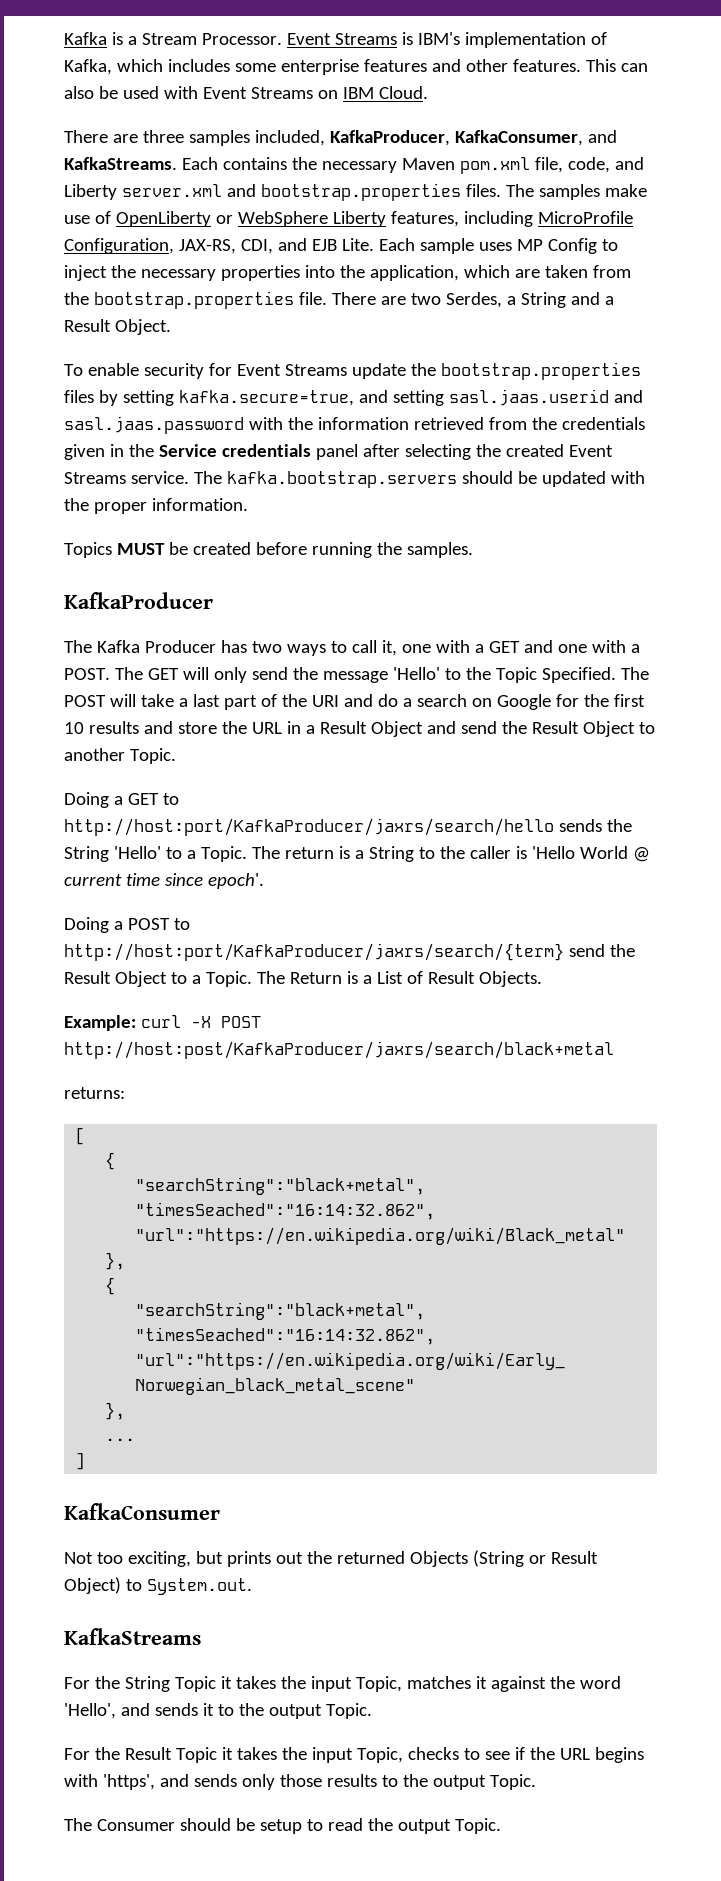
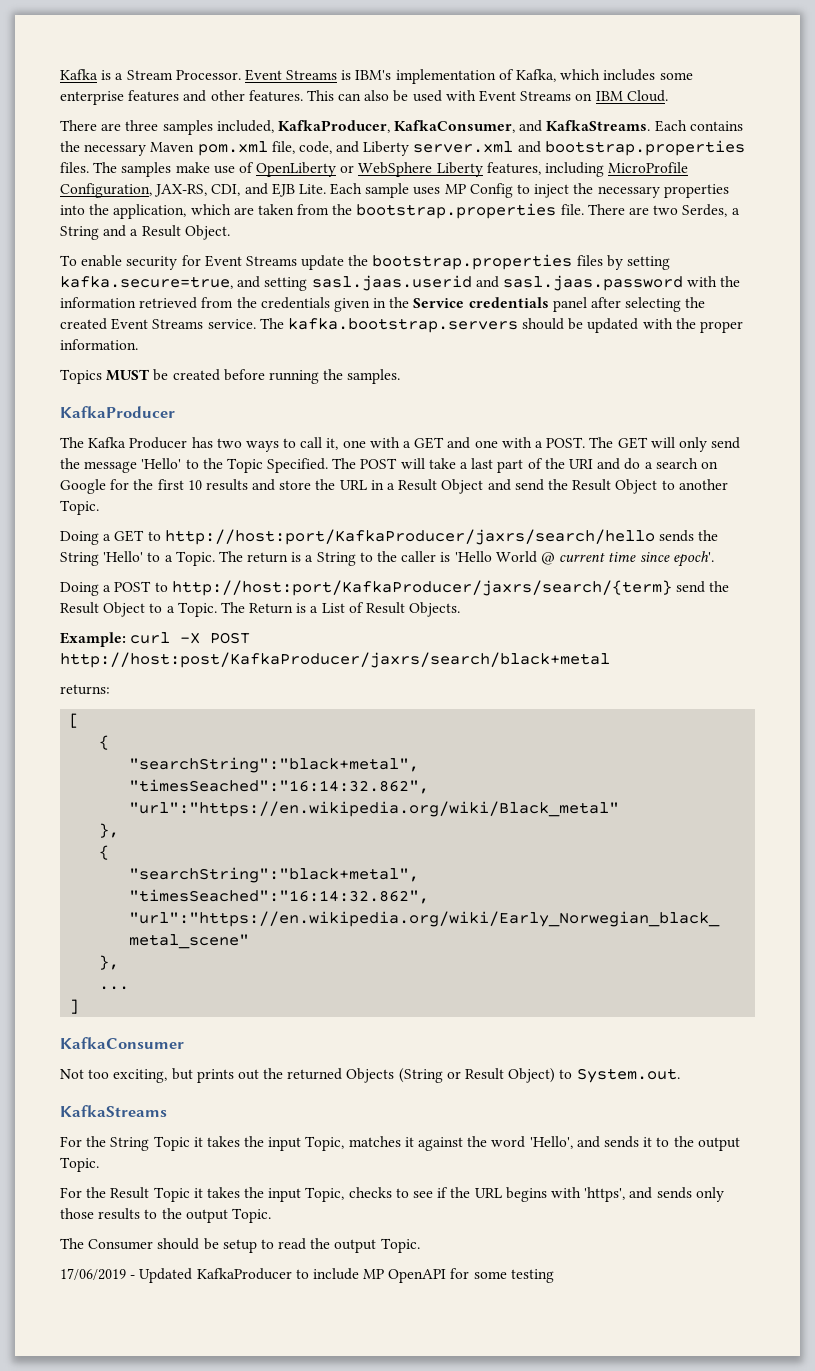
+ 17/06/2019 - Updated KafkaProducer to include MP OpenAPI for some testing

